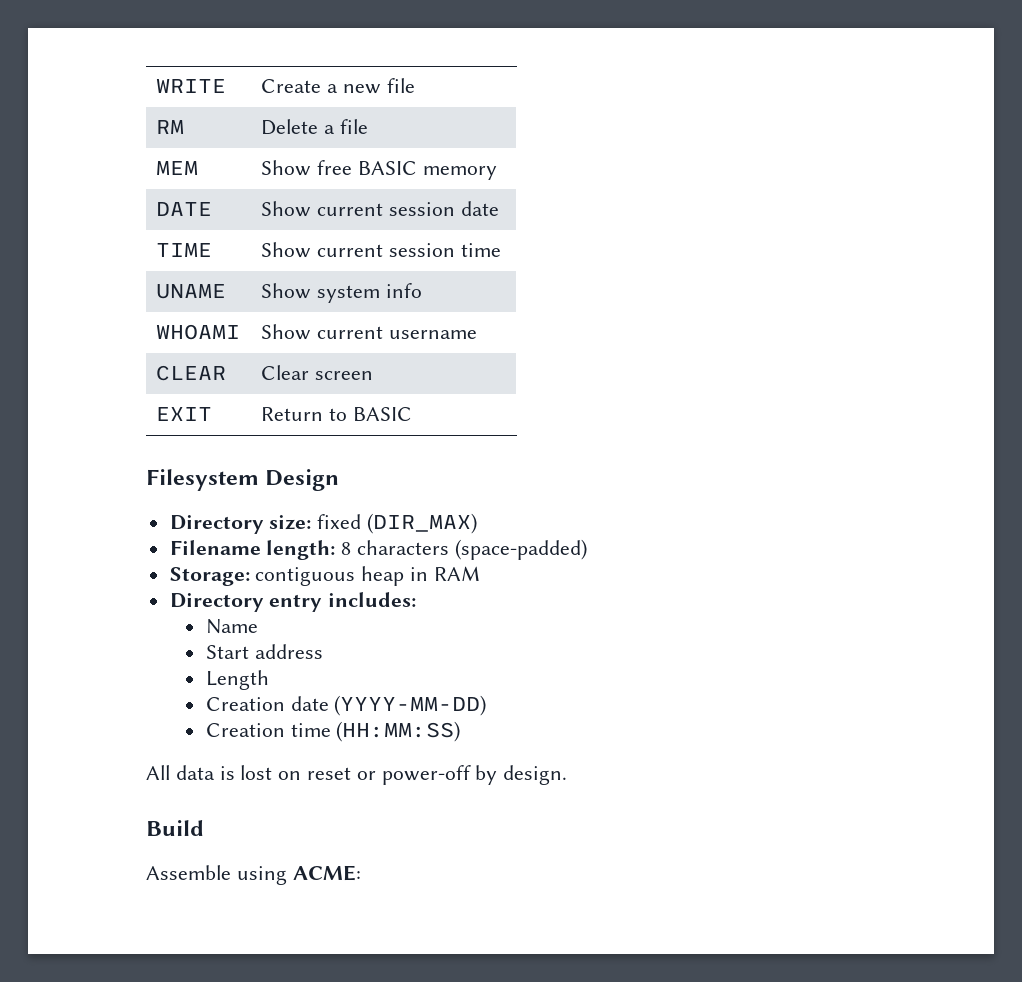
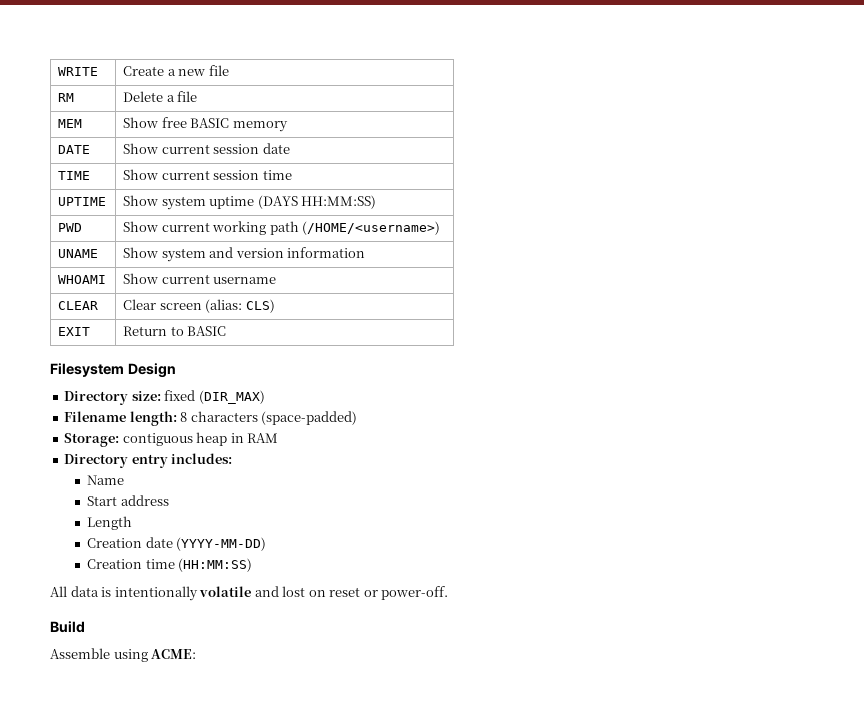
+ UPTIME | Show system uptime (DAYS HH:MM:SS)
+ PWD | Show current working path (/HOME/<username>)
- UNAME | Show system info
+ UNAME | Show system and version information
- CLEAR | Clear screen
+ CLEAR | Clear screen (alias: CLS)
- All data is lost on reset or power-off by design.
+ All data is intentionally volatile and lost on reset or power-off.

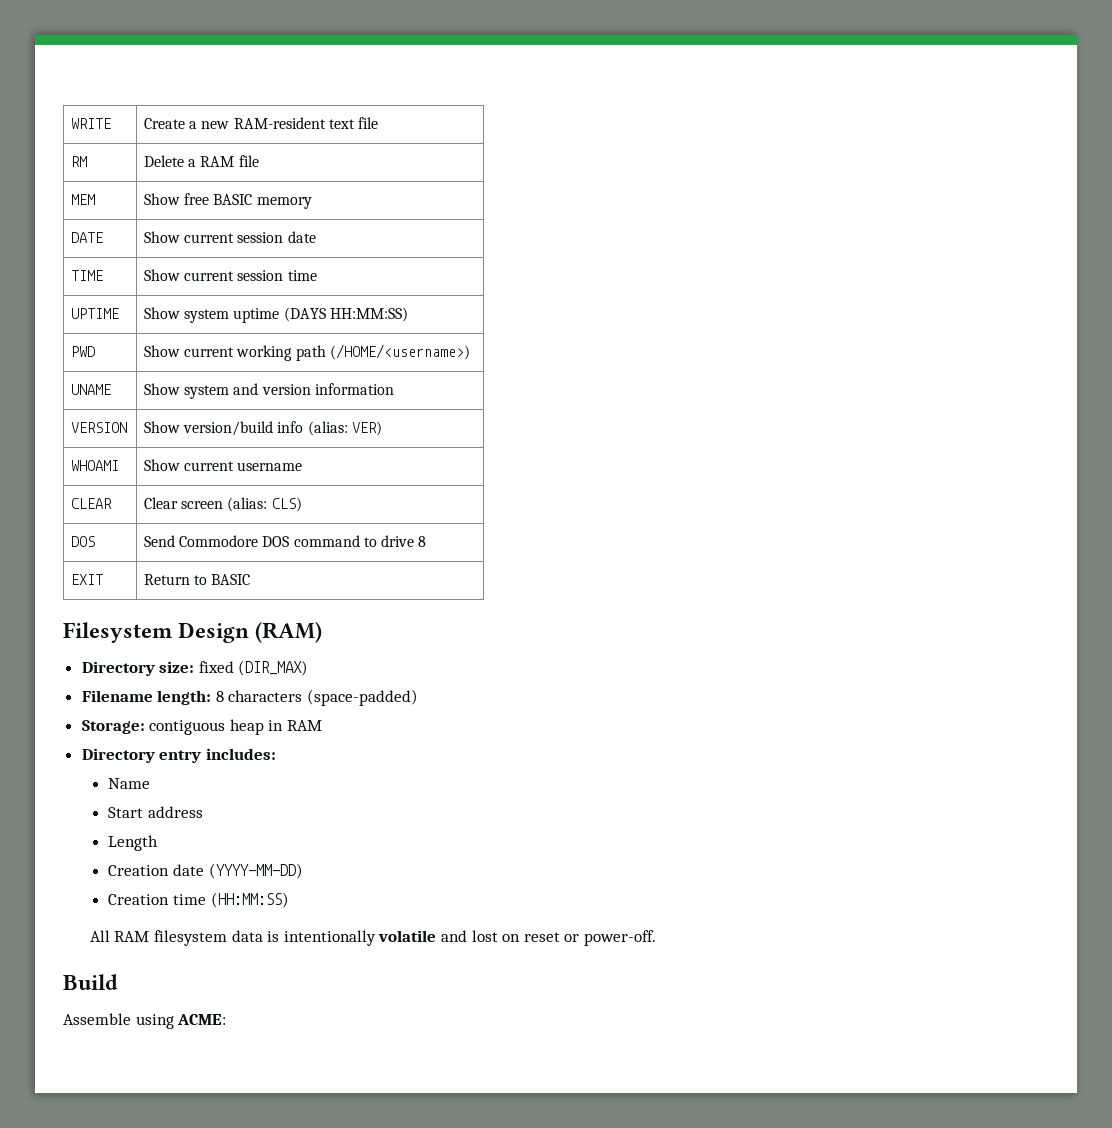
- WRITE | Create a new file
+ WRITE | Create a new RAM-resident text file
- RM | Delete a file
+ RM | Delete a RAM file
+ VERSION | Show version/build info (alias: VER)
+ DOS | Send Commodore DOS command to drive 8
- Filesystem Design
+ Filesystem Design (RAM)
- All data is intentionally volatile and lost on reset or power-off.
+ All RAM filesystem data is intentionally volatile and lost on reset or power-off.

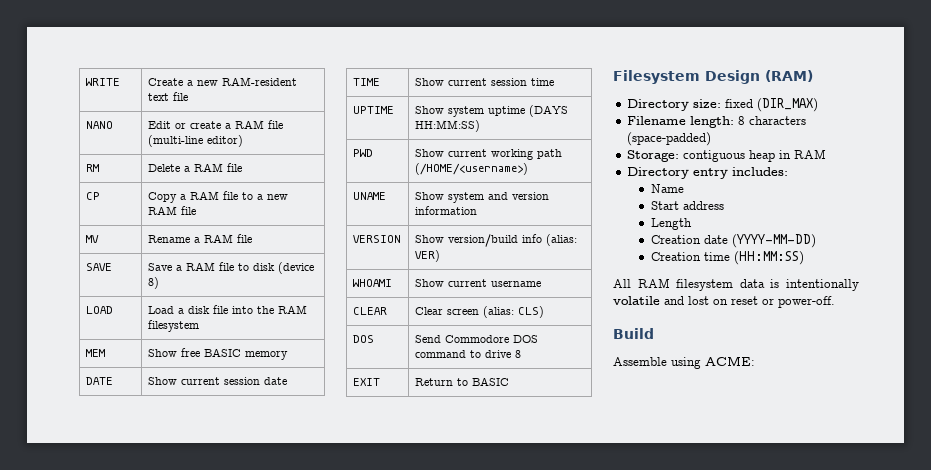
+ NANO | Edit or create a RAM file (multi-line editor)
+ CP | Copy a RAM file to a new RAM file
+ MV | Rename a RAM file
+ SAVE | Save a RAM file to disk (device 8)
+ LOAD | Load a disk file into the RAM filesystem

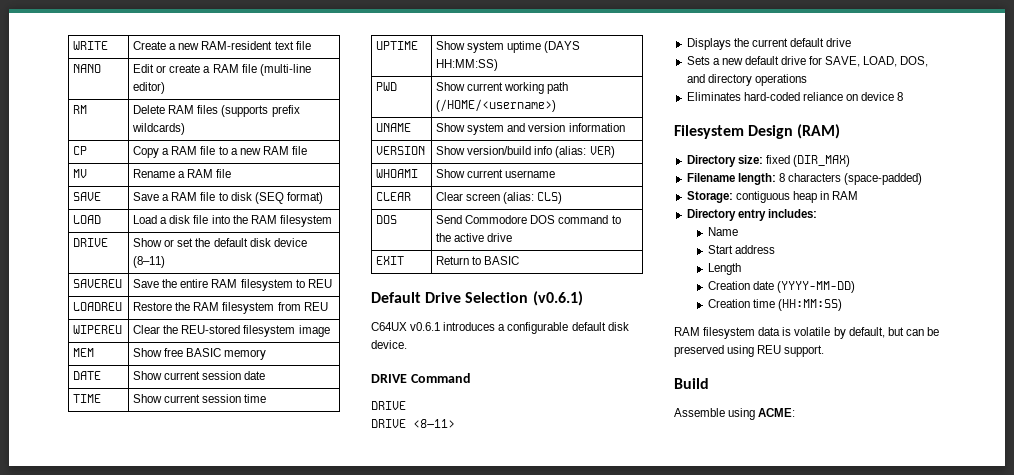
- RM | Delete a RAM file
+ RM | Delete RAM files (supports prefix wildcards)
- SAVE | Save a RAM file to disk (device 8)
+ SAVE | Save a RAM file to disk (SEQ format)
+ DRIVE | Show or set the default disk device (8–11)
+ SAVEREU | Save the entire RAM filesystem to REU
+ LOADREU | Restore the RAM filesystem from REU
+ WIPEREU | Clear the REU-stored filesystem image
- DOS | Send Commodore DOS command to drive 8
+ DOS | Send Commodore DOS command to the active drive
+ Default Drive Selection (v0.6.1)
+ C64UX v0.6.1 introduces a configurable default disk device.
+ DRIVE Command
+ DRIVE
+ DRIVE <8–11>
+ Displays the current default drive
+ Sets a new default drive for SAVE, LOAD, DOS, and directory operations
+ Eliminates hard-coded reliance on device 8
- All RAM filesystem data is intentionally volatile and lost on reset or power-off.
+ RAM filesystem data is volatile by default, but can be preserved using REU support.

